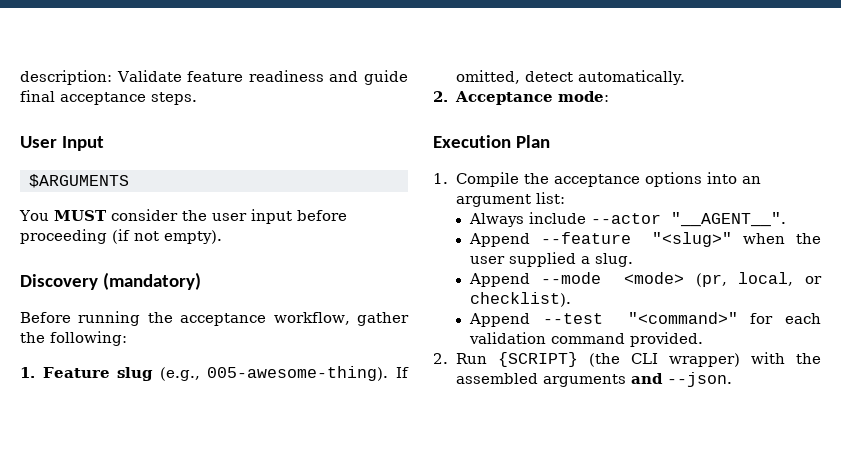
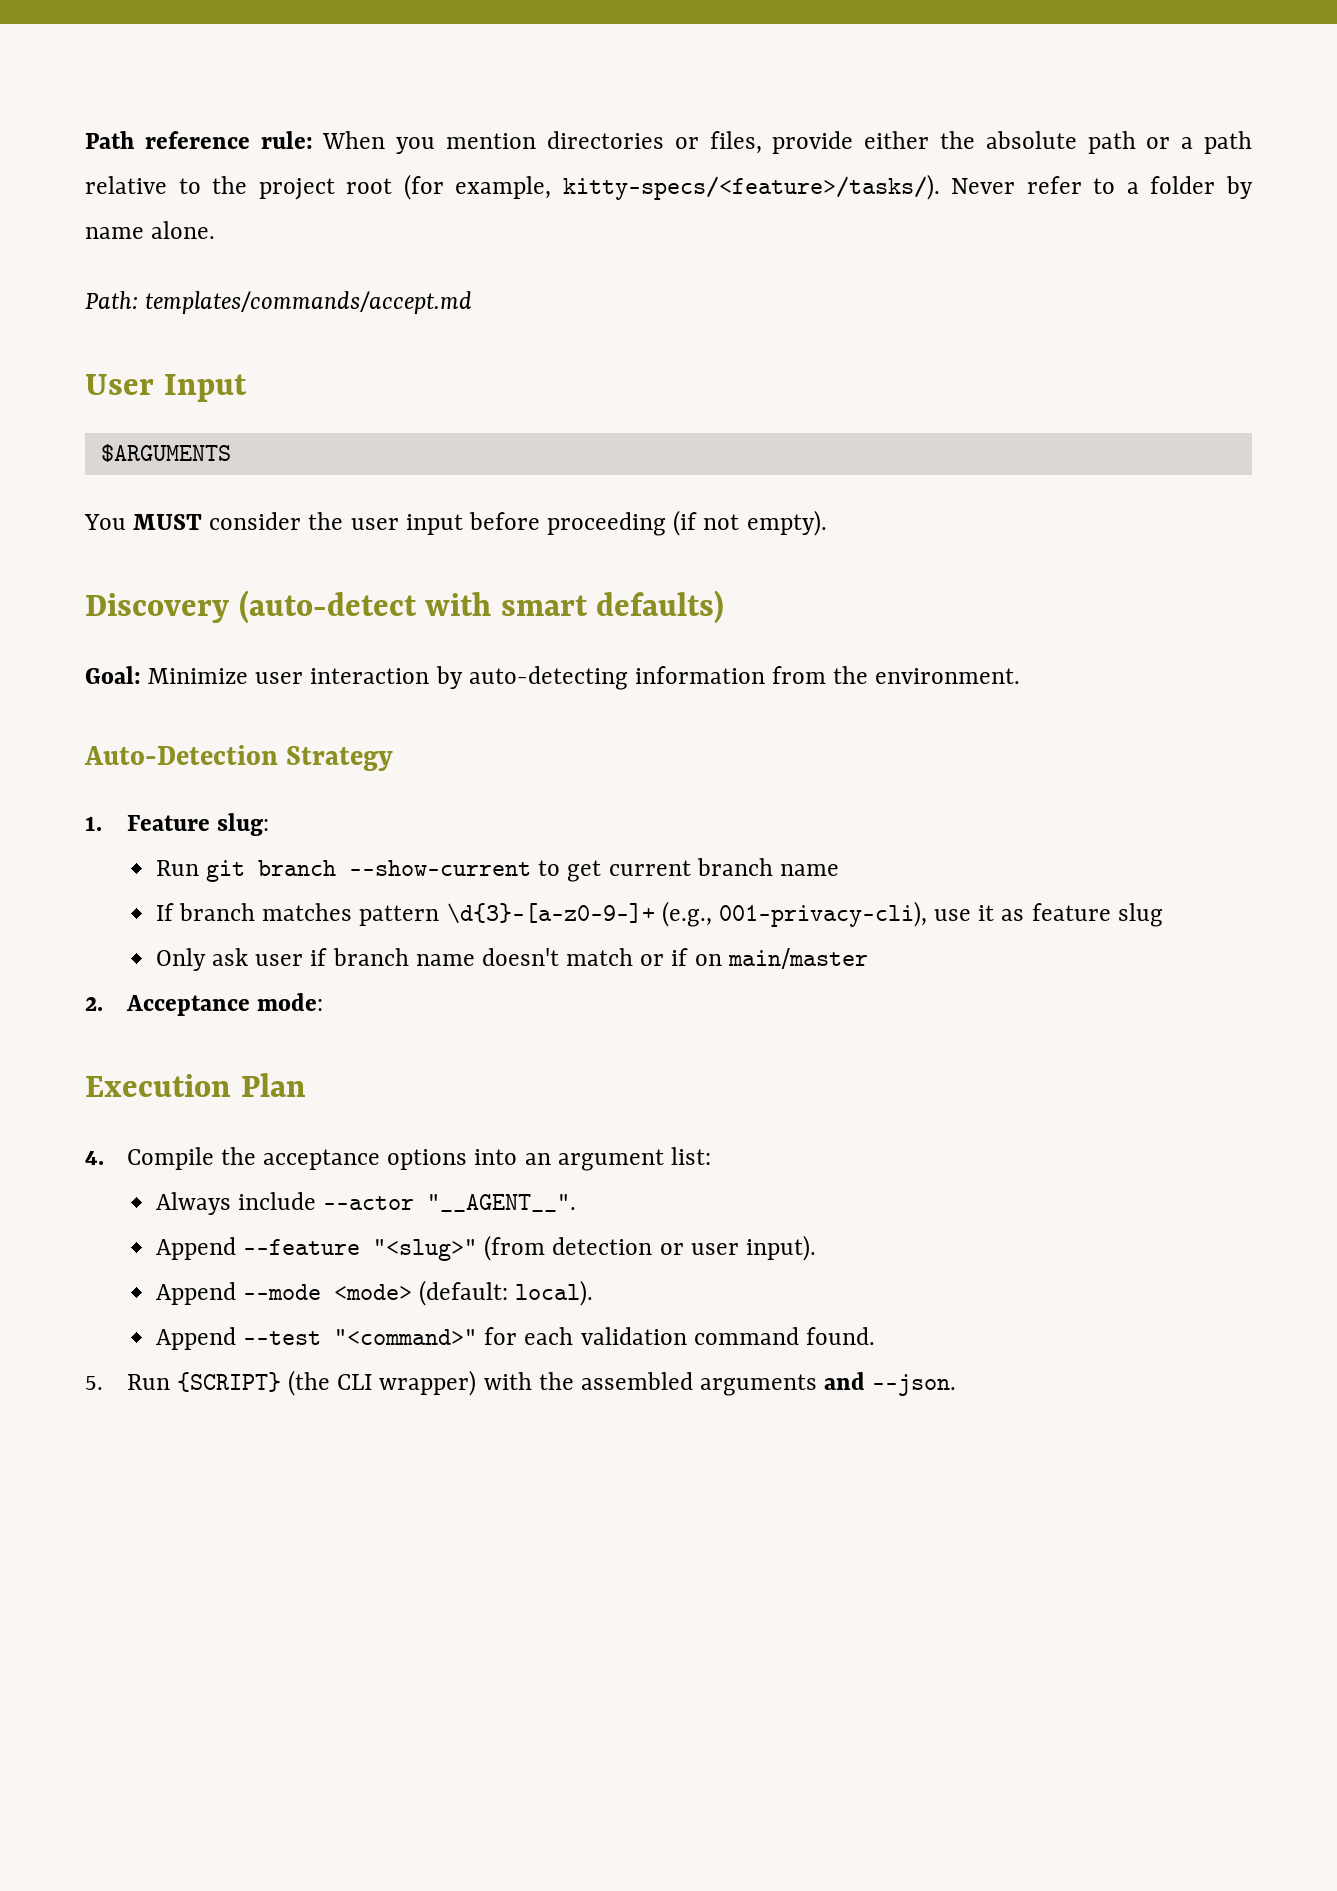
- description: Validate feature readiness and guide final acceptance steps.
+ Path reference rule: When you mention directories or files, provide either the absolute path or a path relative to the project root (for example, kitty-specs/<feature>/tasks/). Never refer to a folder by name alone.
+ Path: templates/commands/accept.md
- Discovery (mandatory)
- Before running the acceptance workflow, gather the following:
- 1. Feature slug (e.g., 005-awesome-thing). If omitted, detect automatically.
+ Discovery (auto-detect with smart defaults)
+ Goal: Minimize user interaction by auto-detecting information from the environment.
+ Auto-Detection Strategy
+ 1. Feature slug:
+ Run git branch --show-current to get current branch name
+ If branch matches pattern \d{3}-[a-z0-9-]+ (e.g., 001-privacy-cli), use it as feature slug
+ Only ask user if branch name doesn't match or if on main/master
- 1. Compile the acceptance options into an argument list:
+ 4. Compile the acceptance options into an argument list:
- Append --feature "<slug>" when the user supplied a slug.
+ Append --feature "<slug>" (from detection or user input).
- Append --mode <mode> (pr, local, or checklist).
+ Append --mode <mode> (default: local).
- Append --test "<command>" for each validation command provided.
- 2. Run {SCRIPT} (the CLI wrapper) with the assembled arguments and --json.
+ Append --test "<command>" for each validation command found.
+ 5. Run {SCRIPT} (the CLI wrapper) with the assembled arguments and --json.

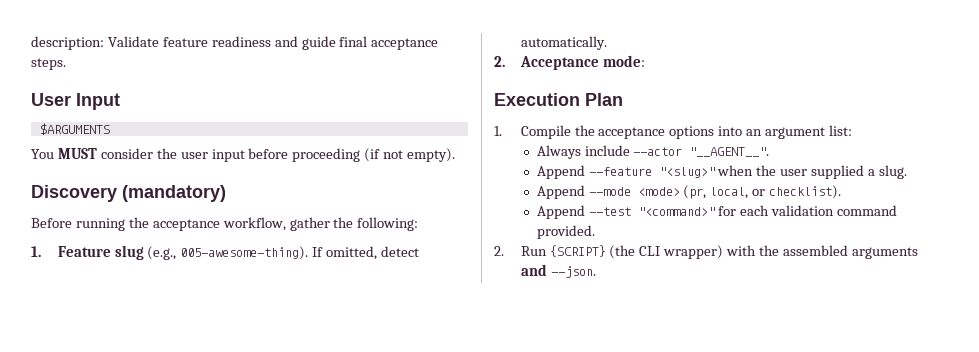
- Path reference rule: When you mention directories or files, provide either the absolute path or a path relative to the project root (for example, kitty-specs/<feature>/tasks/). Never refer to a folder by name alone.
- Path: templates/commands/accept.md
+ description: Validate feature readiness and guide final acceptance steps.
- Discovery (auto-detect with smart defaults)
- Goal: Minimize user interaction by auto-detecting information from the environment.
- Auto-Detection Strategy
- 1. Feature slug:
- Run git branch --show-current to get current branch name
- If branch matches pattern \d{3}-[a-z0-9-]+ (e.g., 001-privacy-cli), use it as feature slug
- Only ask user if branch name doesn't match or if on main/master
+ Discovery (mandatory)
+ Before running the acceptance workflow, gather the following:
+ 1. Feature slug (e.g., 005-awesome-thing). If omitted, detect automatically.
- 4. Compile the acceptance options into an argument list:
+ 1. Compile the acceptance options into an argument list:
- Append --feature "<slug>" (from detection or user input).
+ Append --feature "<slug>" when the user supplied a slug.
- Append --mode <mode> (default: local).
+ Append --mode <mode> (pr, local, or checklist).
- Append --test "<command>" for each validation command found.
- 5. Run {SCRIPT} (the CLI wrapper) with the assembled arguments and --json.
+ Append --test "<command>" for each validation command provided.
+ 2. Run {SCRIPT} (the CLI wrapper) with the assembled arguments and --json.

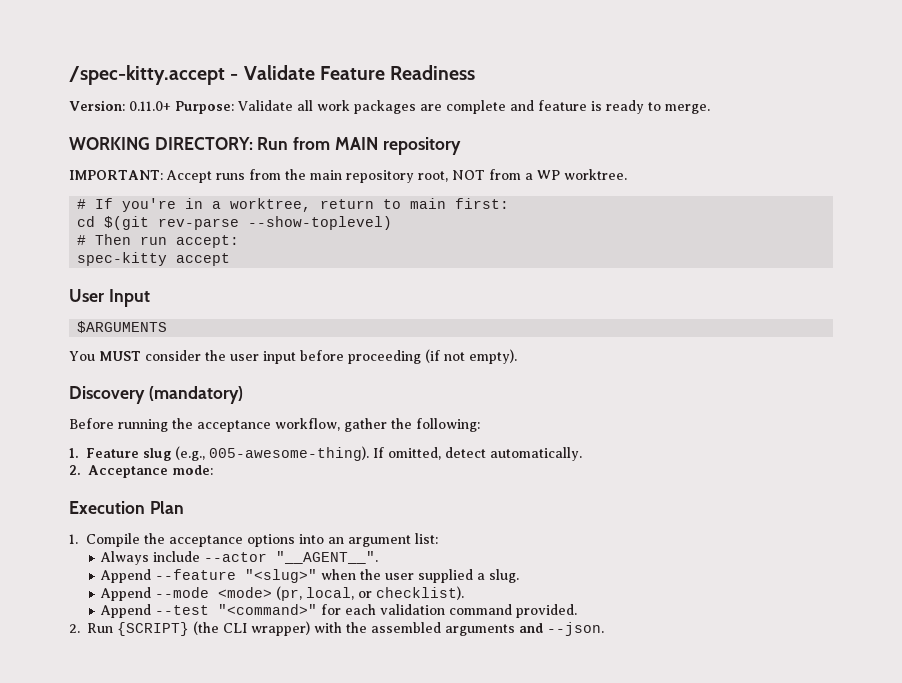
- description: Validate feature readiness and guide final acceptance steps.
+ /spec-kitty.accept - Validate Feature Readiness
+ Version: 0.11.0+ Purpose: Validate all work packages are complete and feature is ready to merge.
+ WORKING DIRECTORY: Run from MAIN repository
+ IMPORTANT: Accept runs from the main repository root, NOT from a WP worktree.
+ # If you're in a worktree, return to main first:
+ cd $(git rev-parse --show-toplevel)
+ # Then run accept:
+ spec-kitty accept

